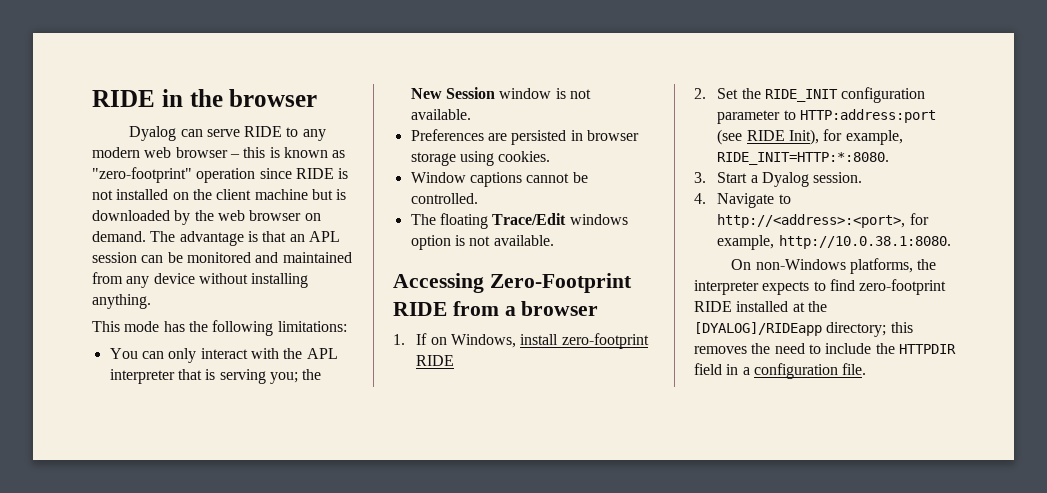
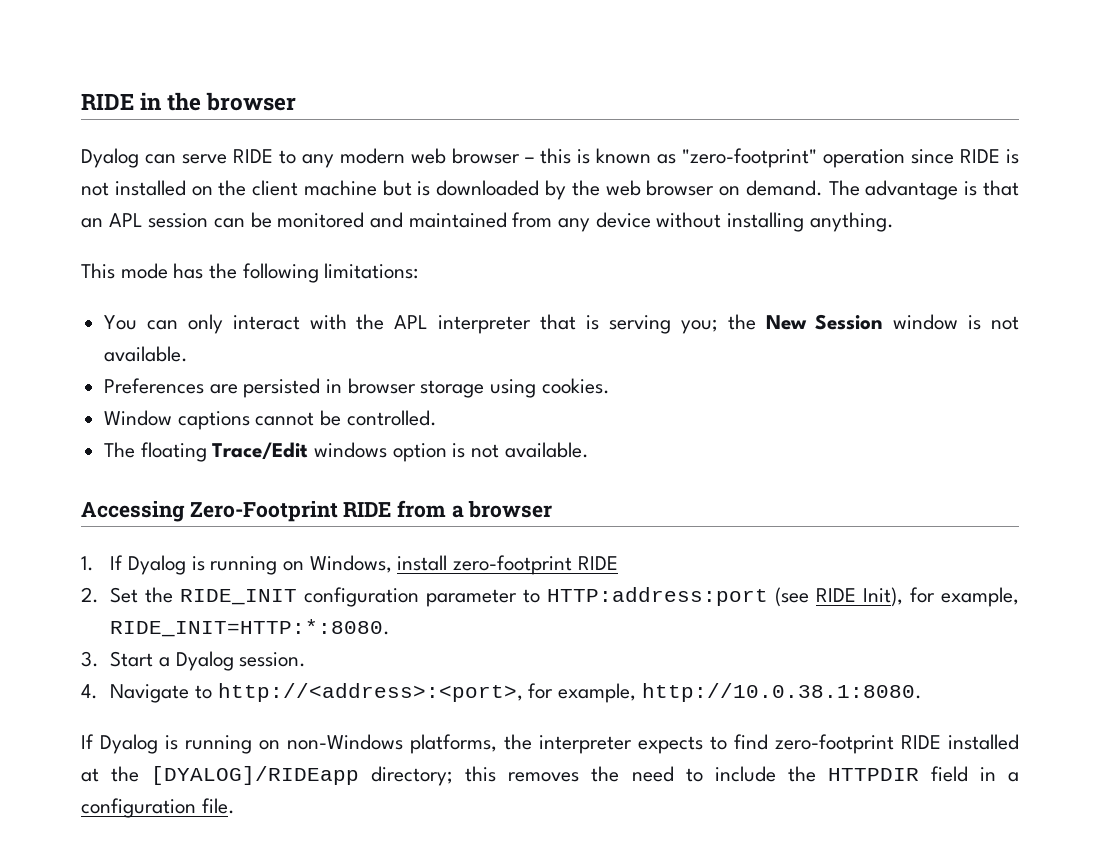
- 1. If on Windows, install zero-footprint RIDE
+ 1. If Dyalog is running on Windows, install zero-footprint RIDE
- On non-Windows platforms, the interpreter expects to find zero-footprint RIDE installed at the [DYALOG]/RIDEapp directory; this removes the need to include the HTTPDIR field in a configuration file.
+ If Dyalog is running on non-Windows platforms, the interpreter expects to find zero-footprint RIDE installed at the [DYALOG]/RIDEapp directory; this removes the need to include the HTTPDIR field in a configuration file.

